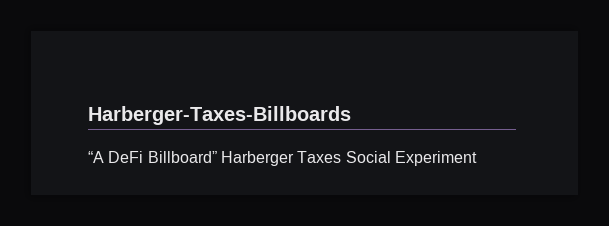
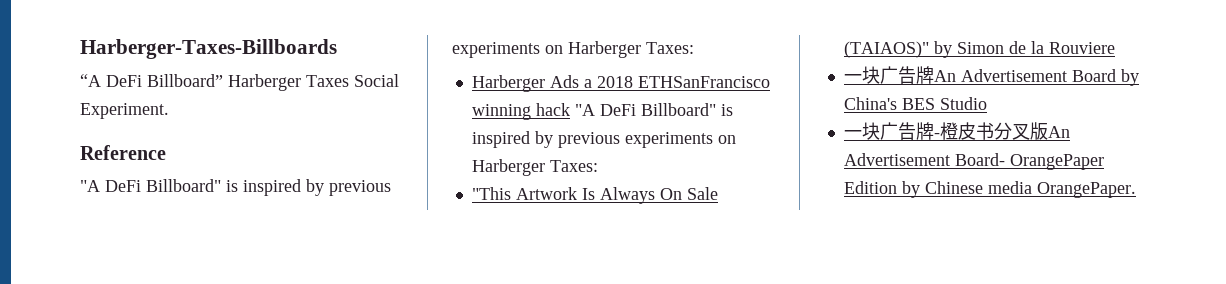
- “A DeFi Billboard” Harberger Taxes Social Experiment
+ “A DeFi Billboard” Harberger Taxes Social Experiment.
+ Reference
+ "A DeFi Billboard" is inspired by previous experiments on Harberger Taxes:
+ Harberger Ads a 2018 ETHSanFrancisco winning hack "A DeFi Billboard" is inspired by previous experiments on Harberger Taxes:
+ "This Artwork Is Always On Sale (TAIAOS)" by Simon de la Rouviere
+ 一块广告牌An Advertisement Board by China's BES Studio
+ 一块广告牌-橙皮书分叉版An Advertisement Board- OrangePaper Edition by Chinese media OrangePaper.

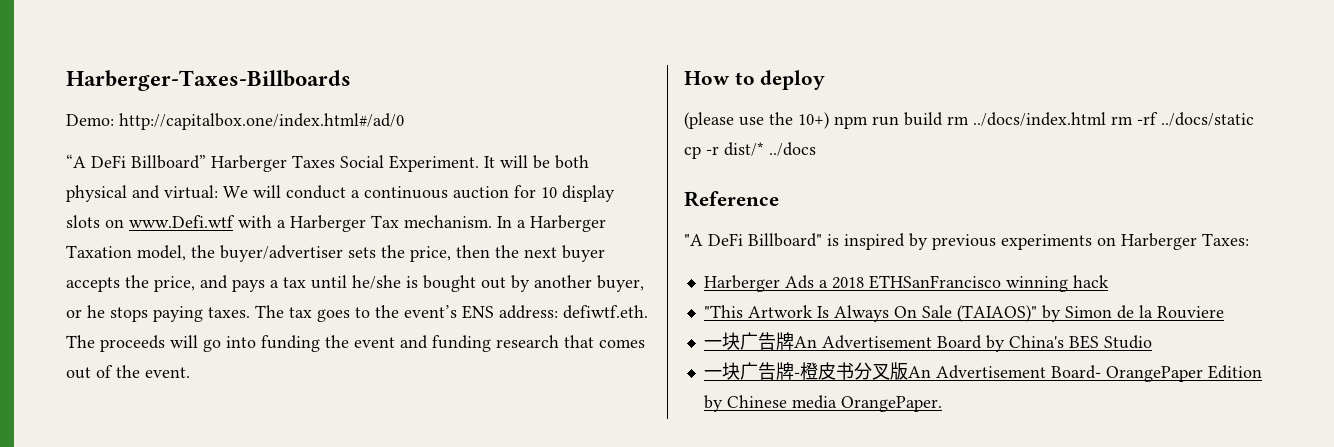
+ Demo: http://capitalbox.one/index.html#/ad/0
+ It will be both physical and virtual: We will conduct a continuous auction for 10 display slots on www.Defi.wtf with a Harberger Tax mechanism. In a Harberger Taxation model, the buyer/advertiser sets the price, then the next buyer accepts the price, and pays a tax until he/she is bought out by another buyer, or he stops paying taxes. The tax goes to the event’s ENS address: defiwtf.eth. The proceeds will go into funding the event and funding research that comes out of the event.
+ How to deploy
+ (please use the 10+) npm run build rm ../docs/index.html rm -rf ../docs/static cp -r dist/* ../docs
- Harberger Ads a 2018 ETHSanFrancisco winning hack "A DeFi Billboard" is inspired by previous experiments on Harberger Taxes:
+ Harberger Ads a 2018 ETHSanFrancisco winning hack

